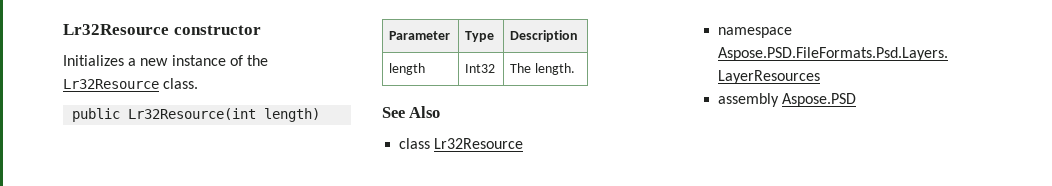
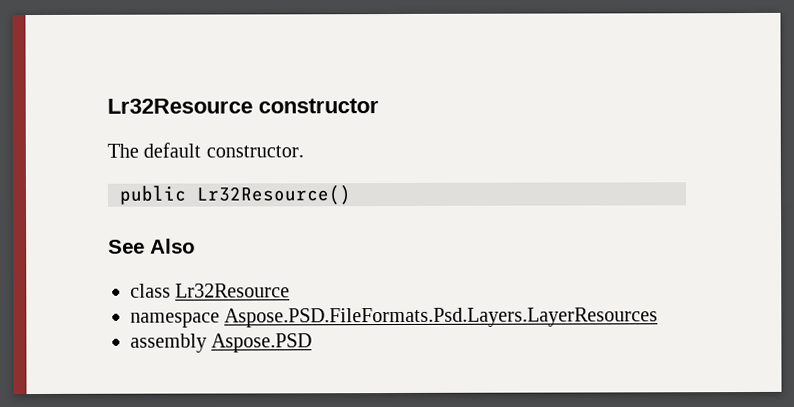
- Initializes a new instance of the Lr32Resource class.
- public Lr32Resource(int length)
- Parameter | Type | Description
- length | Int32 | The length.
+ The default constructor.
+ public Lr32Resource()

